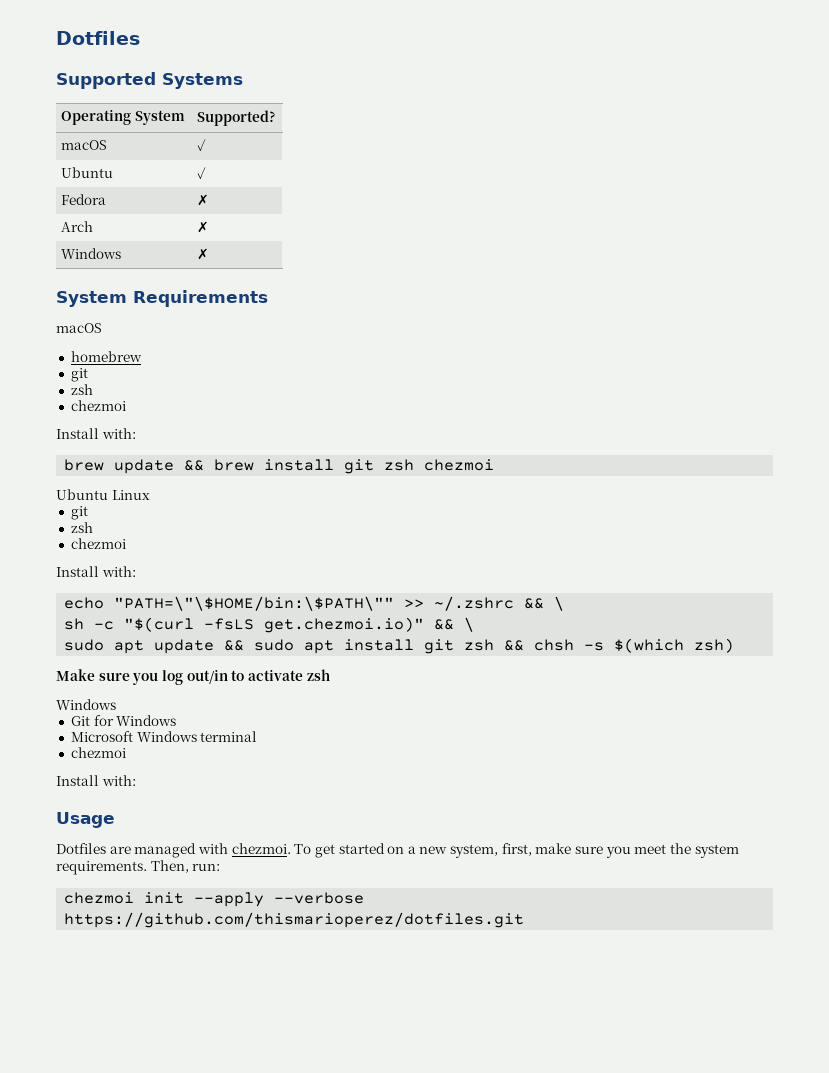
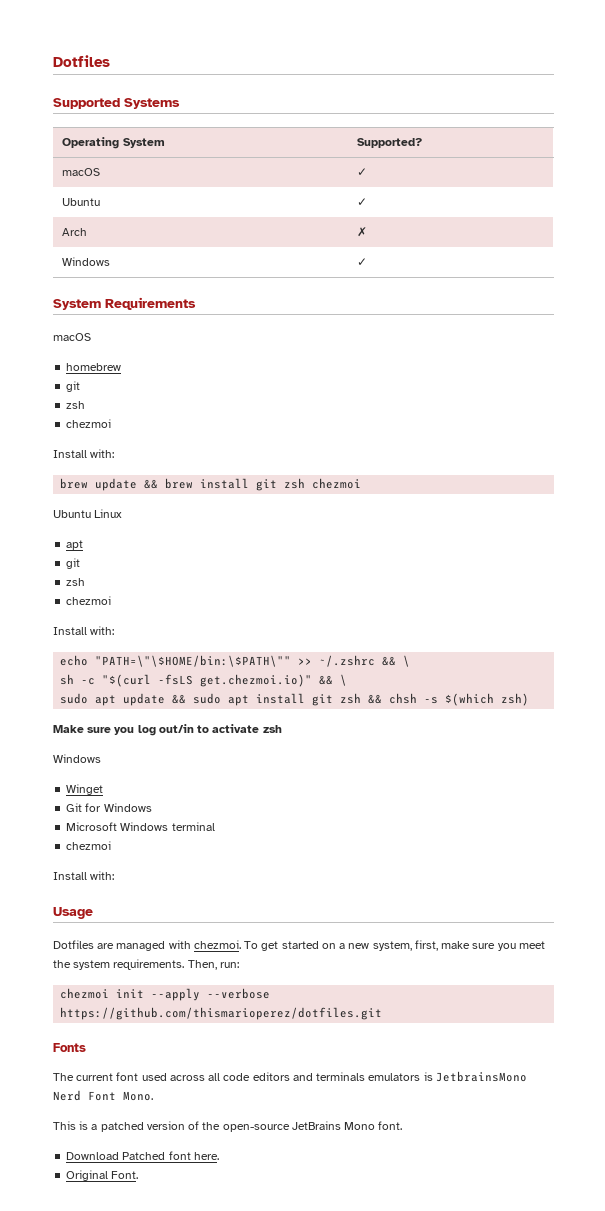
- Fedora | ✗
- Windows | ✗
+ Windows | ✓
  Ubuntu Linux
+ apt
+ Winget
+ Fonts
+ The current font used across all code editors and terminals emulators is JetbrainsMono Nerd Font Mono.
+ This is a patched version of the open-source JetBrains Mono font.
+ Download Patched font here.
+ Original Font.

